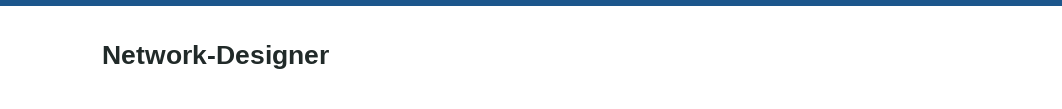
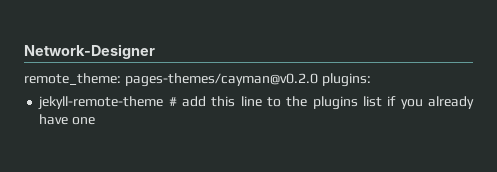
+ remote_theme: pages-themes/cayman@v0.2.0 plugins:
+ jekyll-remote-theme # add this line to the plugins list if you already have one

